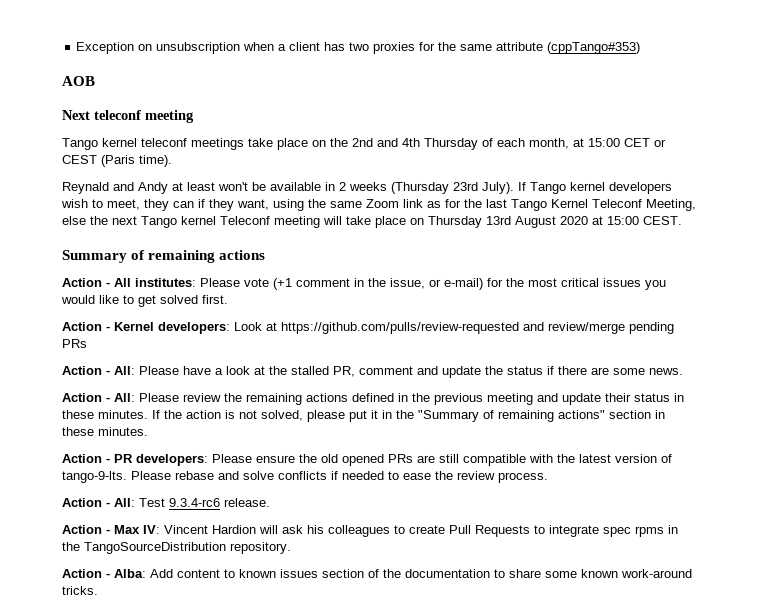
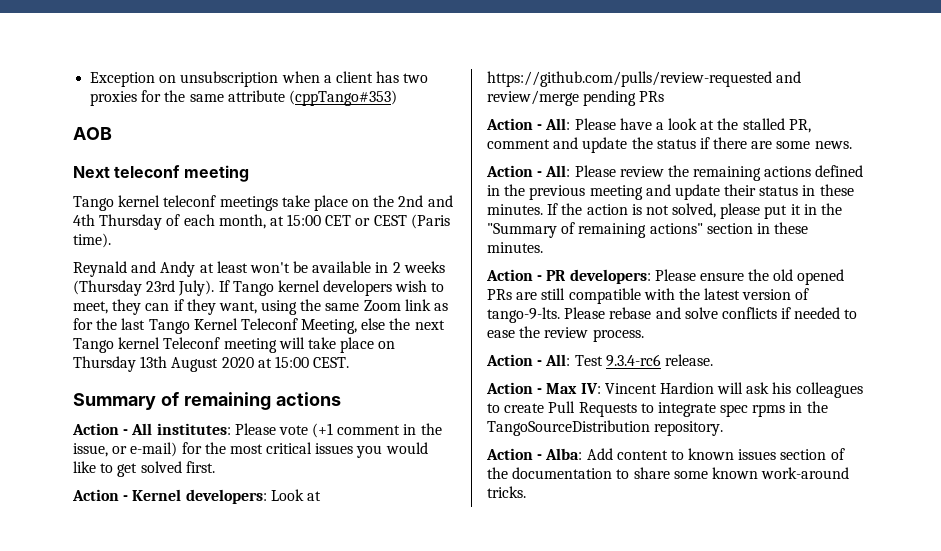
- If Tango kernel developers wish to meet, they can if they want, using the same Zoom link as for the last Tango Kernel Teleconf Meeting, else the next Tango kernel Teleconf meeting will take place on Thursday 13rd August 2020 at 15:00 CEST.
+ If Tango kernel developers wish to meet, they can if they want, using the same Zoom link as for the last Tango Kernel Teleconf Meeting, else the next Tango kernel Teleconf meeting will take place on Thursday 13th August 2020 at 15:00 CEST.

